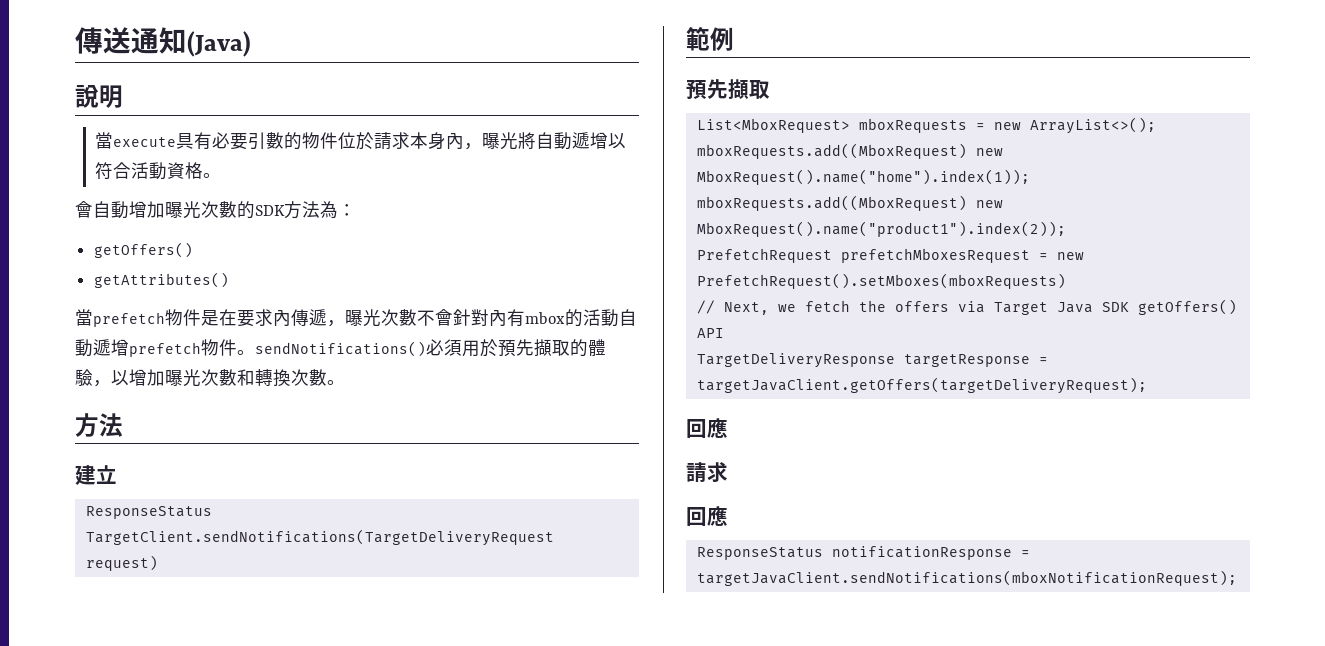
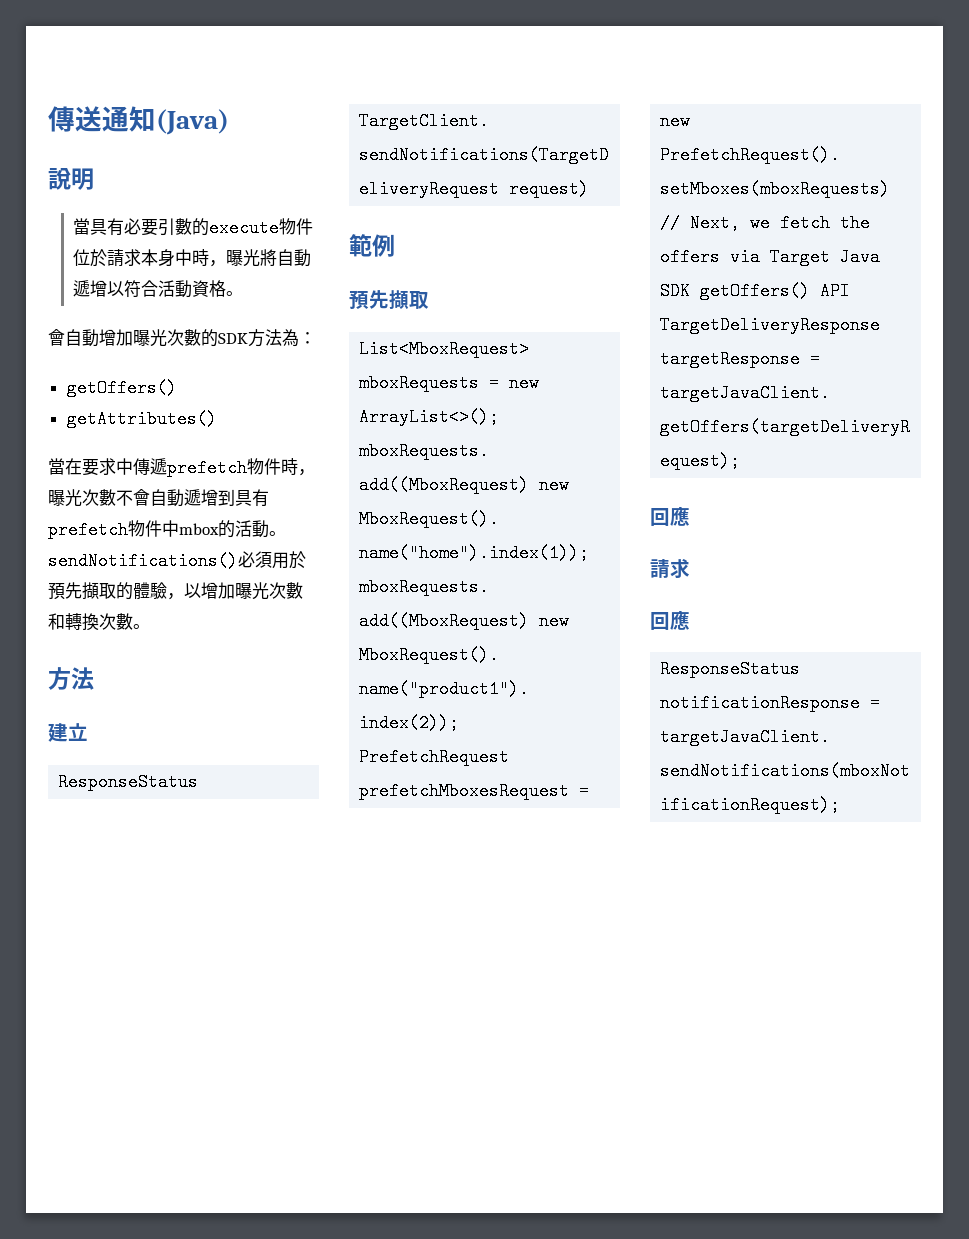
- 當execute具有必要引數的物件位於請求本身內，曝光將自動遞增以符合活動資格。
+ 當具有必要引數的execute物件位於請求本身中時，曝光將自動遞增以符合活動資格。
- 當prefetch物件是在要求內傳遞，曝光次數不會針對內有mbox的活動自動遞增prefetch物件。sendNotifications()必須用於預先擷取的體驗，以增加曝光次數和轉換次數。
+ 當在要求中傳遞prefetch物件時，曝光次數不會自動遞增到具有prefetch物件中mbox的活動。sendNotifications()必須用於預先擷取的體驗，以增加曝光次數和轉換次數。

